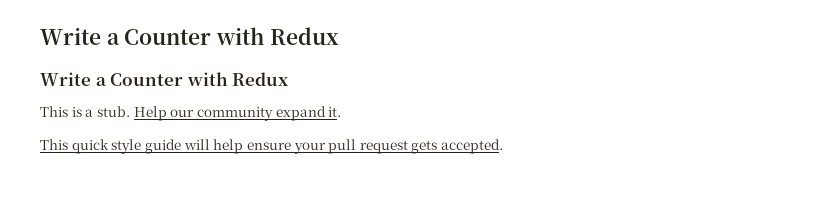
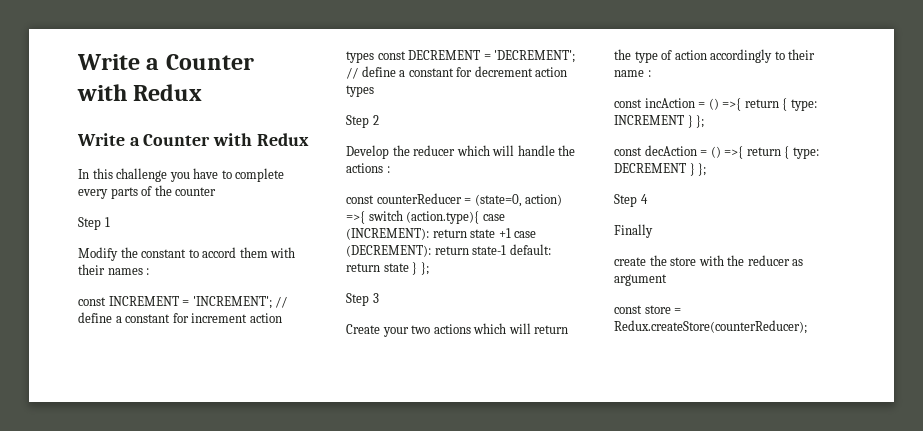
- This is a stub. Help our community expand it.
- This quick style guide will help ensure your pull request gets accepted.
+ In this challenge you have to complete every parts of the counter
+ Step 1
+ Modify the constant to accord them with their names :
+ const INCREMENT = 'INCREMENT'; // define a constant for increment action types const DECREMENT = 'DECREMENT'; // define a constant for decrement action types
+ Step 2
+ Develop the reducer which will handle the actions :
+ const counterReducer = (state=0, action) =>{ switch (action.type){ case (INCREMENT): return state +1 case (DECREMENT): return state-1 default: return state } };
+ Step 3
+ Create your two actions which will return the type of action accordingly to their name :
+ const incAction = () =>{ return { type: INCREMENT } };
+ const decAction = () =>{ return { type: DECREMENT } };
+ Step 4
+ Finally
+ create the store with the reducer as argument
+ const store = Redux.createStore(counterReducer);

